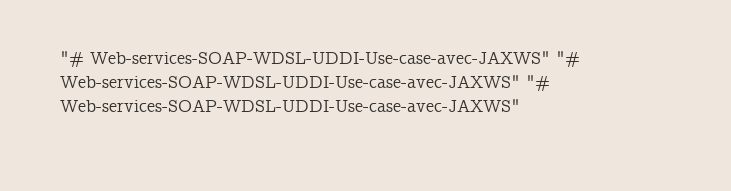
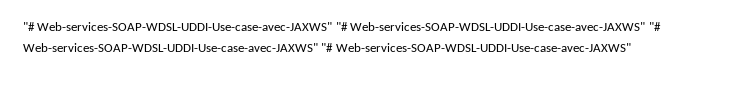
- "# Web-services-SOAP-WDSL-UDDI-Use-case-avec-JAXWS" "# Web-services-SOAP-WDSL-UDDI-Use-case-avec-JAXWS" "# Web-services-SOAP-WDSL-UDDI-Use-case-avec-JAXWS"
+ "# Web-services-SOAP-WDSL-UDDI-Use-case-avec-JAXWS" "# Web-services-SOAP-WDSL-UDDI-Use-case-avec-JAXWS" "# Web-services-SOAP-WDSL-UDDI-Use-case-avec-JAXWS" "# Web-services-SOAP-WDSL-UDDI-Use-case-avec-JAXWS"

